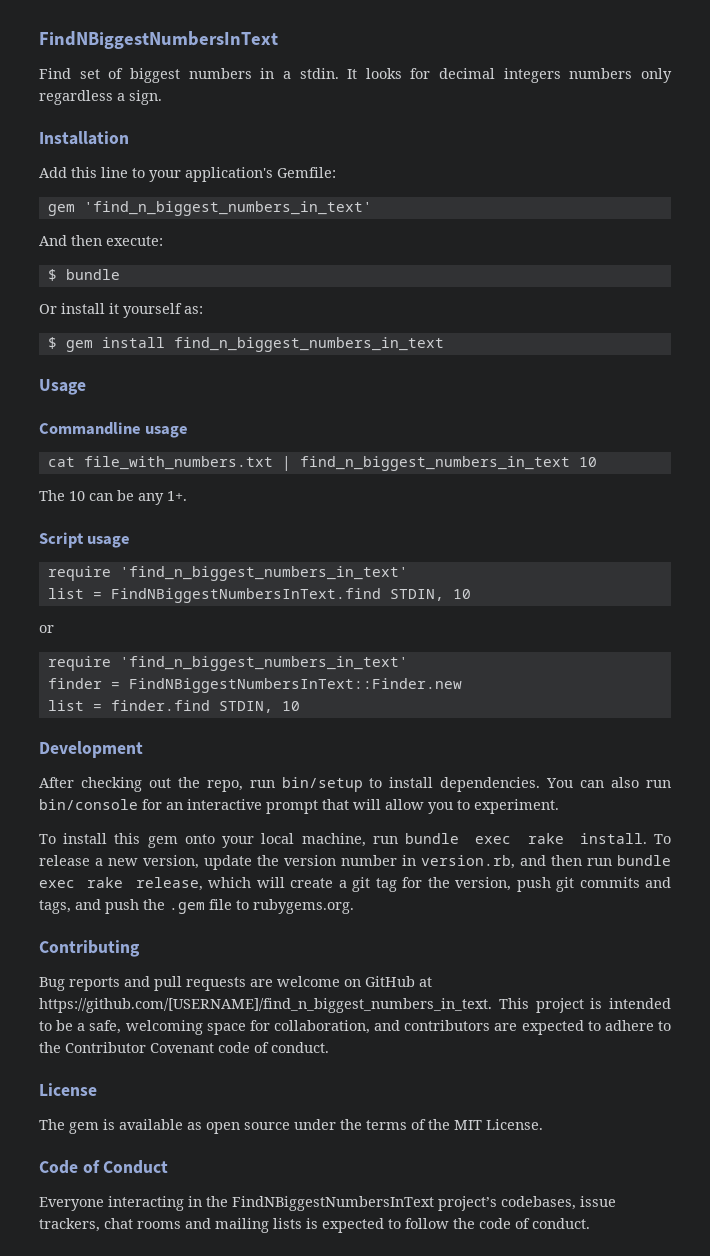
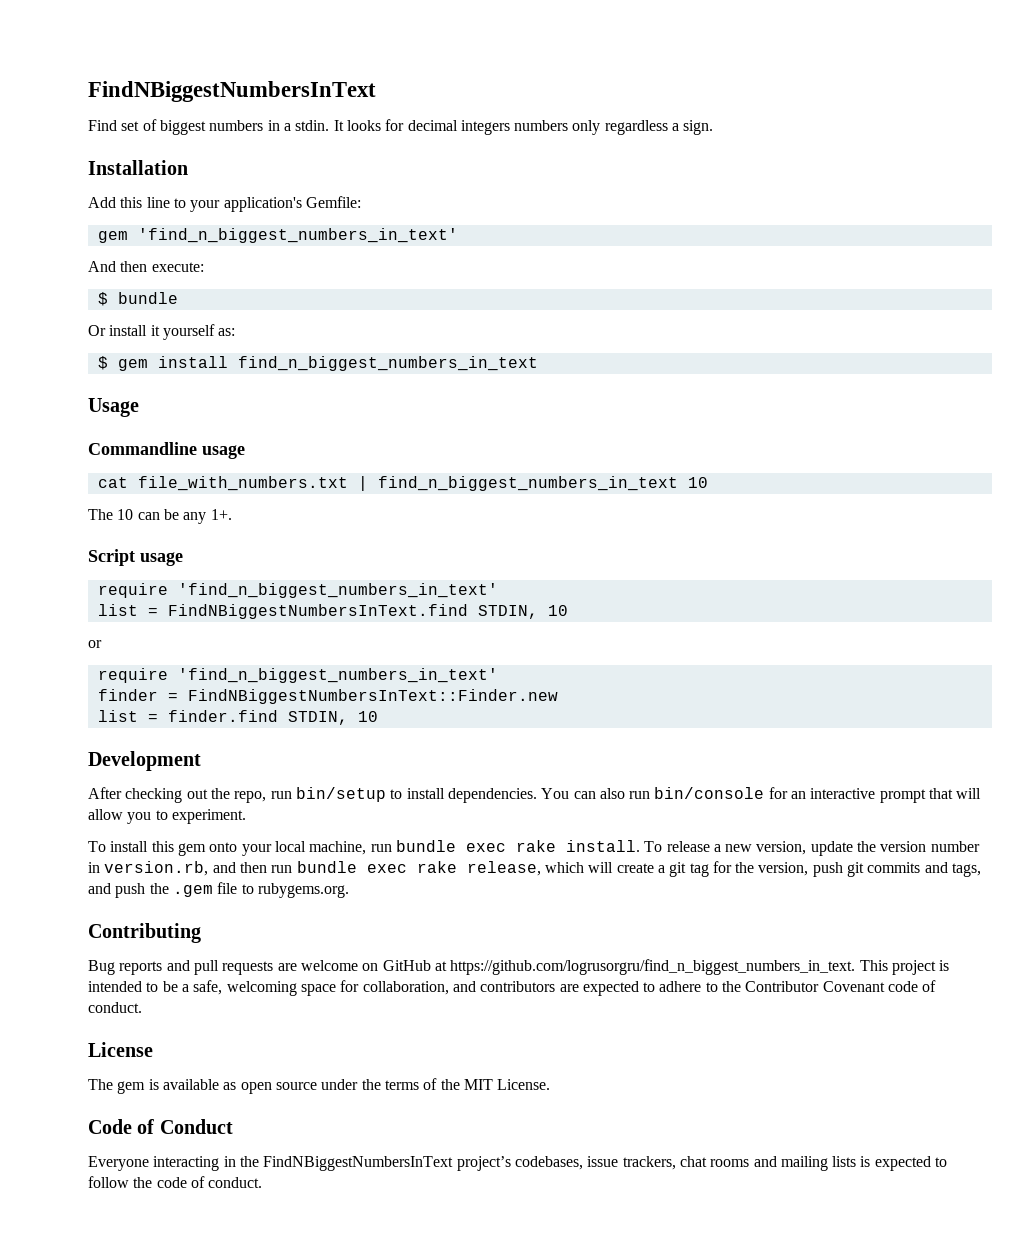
- Bug reports and pull requests are welcome on GitHub at https://github.com/[USERNAME]/find_n_biggest_numbers_in_text. This project is intended to be a safe, welcoming space for collaboration, and contributors are expected to adhere to the Contributor Covenant code of conduct.
+ Bug reports and pull requests are welcome on GitHub at https://github.com/logrusorgru/find_n_biggest_numbers_in_text. This project is intended to be a safe, welcoming space for collaboration, and contributors are expected to adhere to the Contributor Covenant code of conduct.

